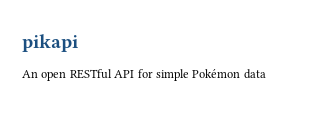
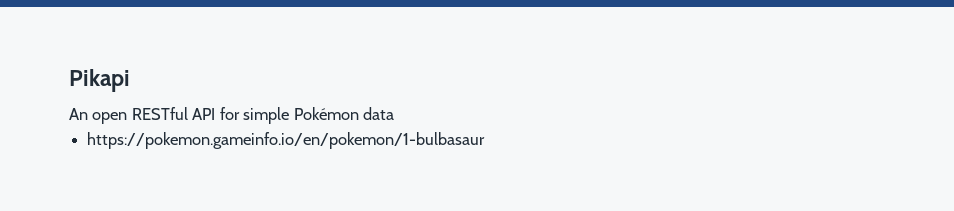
- pikapi
+ Pikapi
+ https://pokemon.gameinfo.io/en/pokemon/1-bulbasaur

